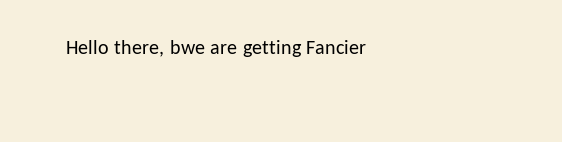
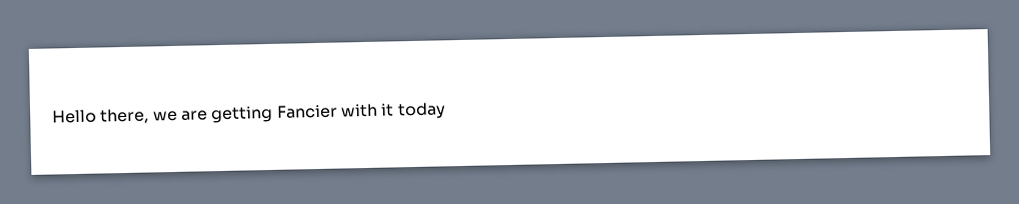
- Hello there, bwe are getting Fancier
+ Hello there, we are getting Fancier with it today

